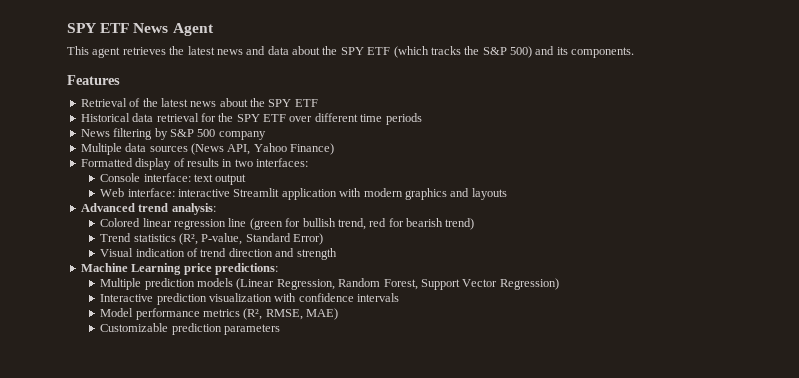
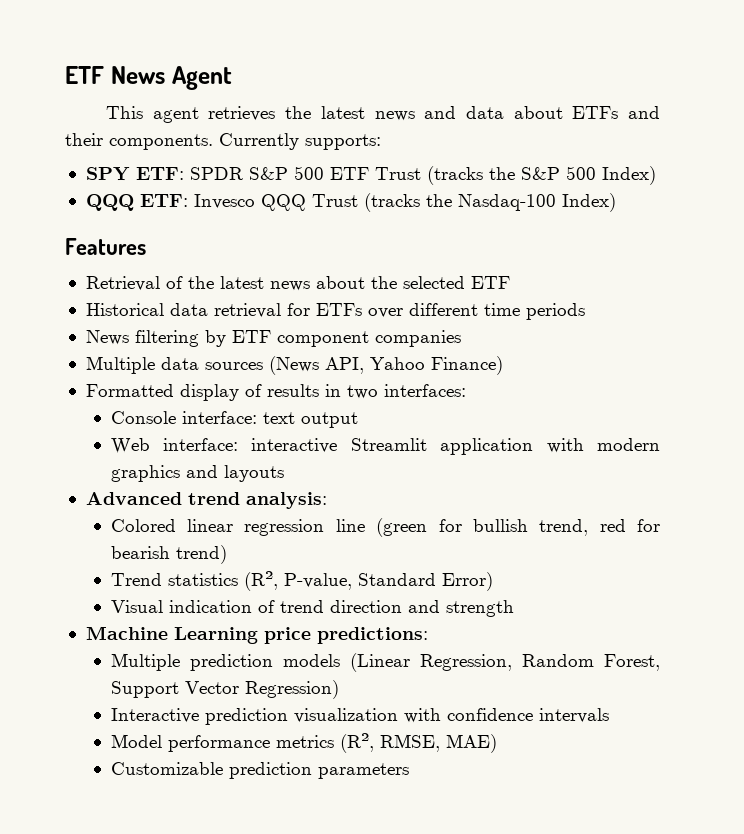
- SPY ETF News Agent
+ ETF News Agent
- This agent retrieves the latest news and data about the SPY ETF (which tracks the S&P 500) and its components.
+ This agent retrieves the latest news and data about ETFs and their components. Currently supports:
+ SPY ETF: SPDR S&P 500 ETF Trust (tracks the S&P 500 Index)
+ QQQ ETF: Invesco QQQ Trust (tracks the Nasdaq-100 Index)
- Retrieval of the latest news about the SPY ETF
+ Retrieval of the latest news about the selected ETF
- Historical data retrieval for the SPY ETF over different time periods
+ Historical data retrieval for ETFs over different time periods
- News filtering by S&P 500 company
+ News filtering by ETF component companies

